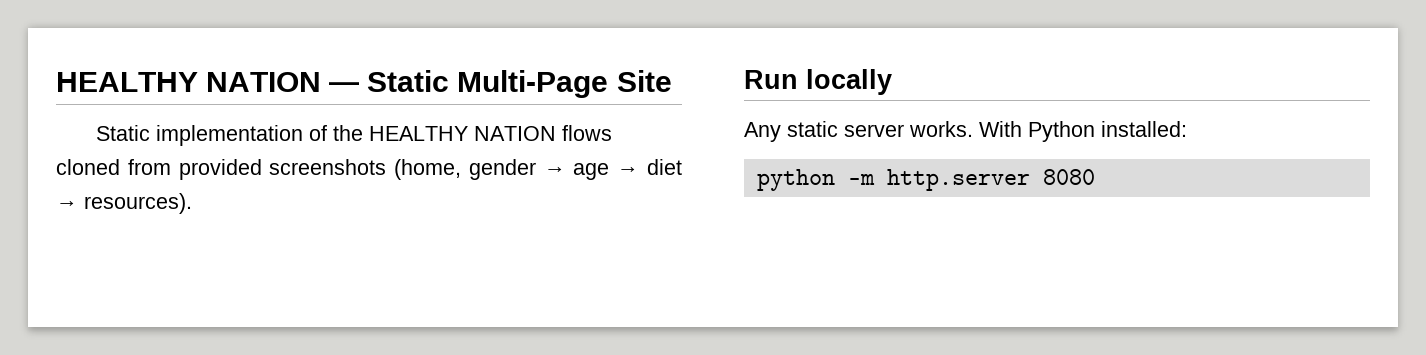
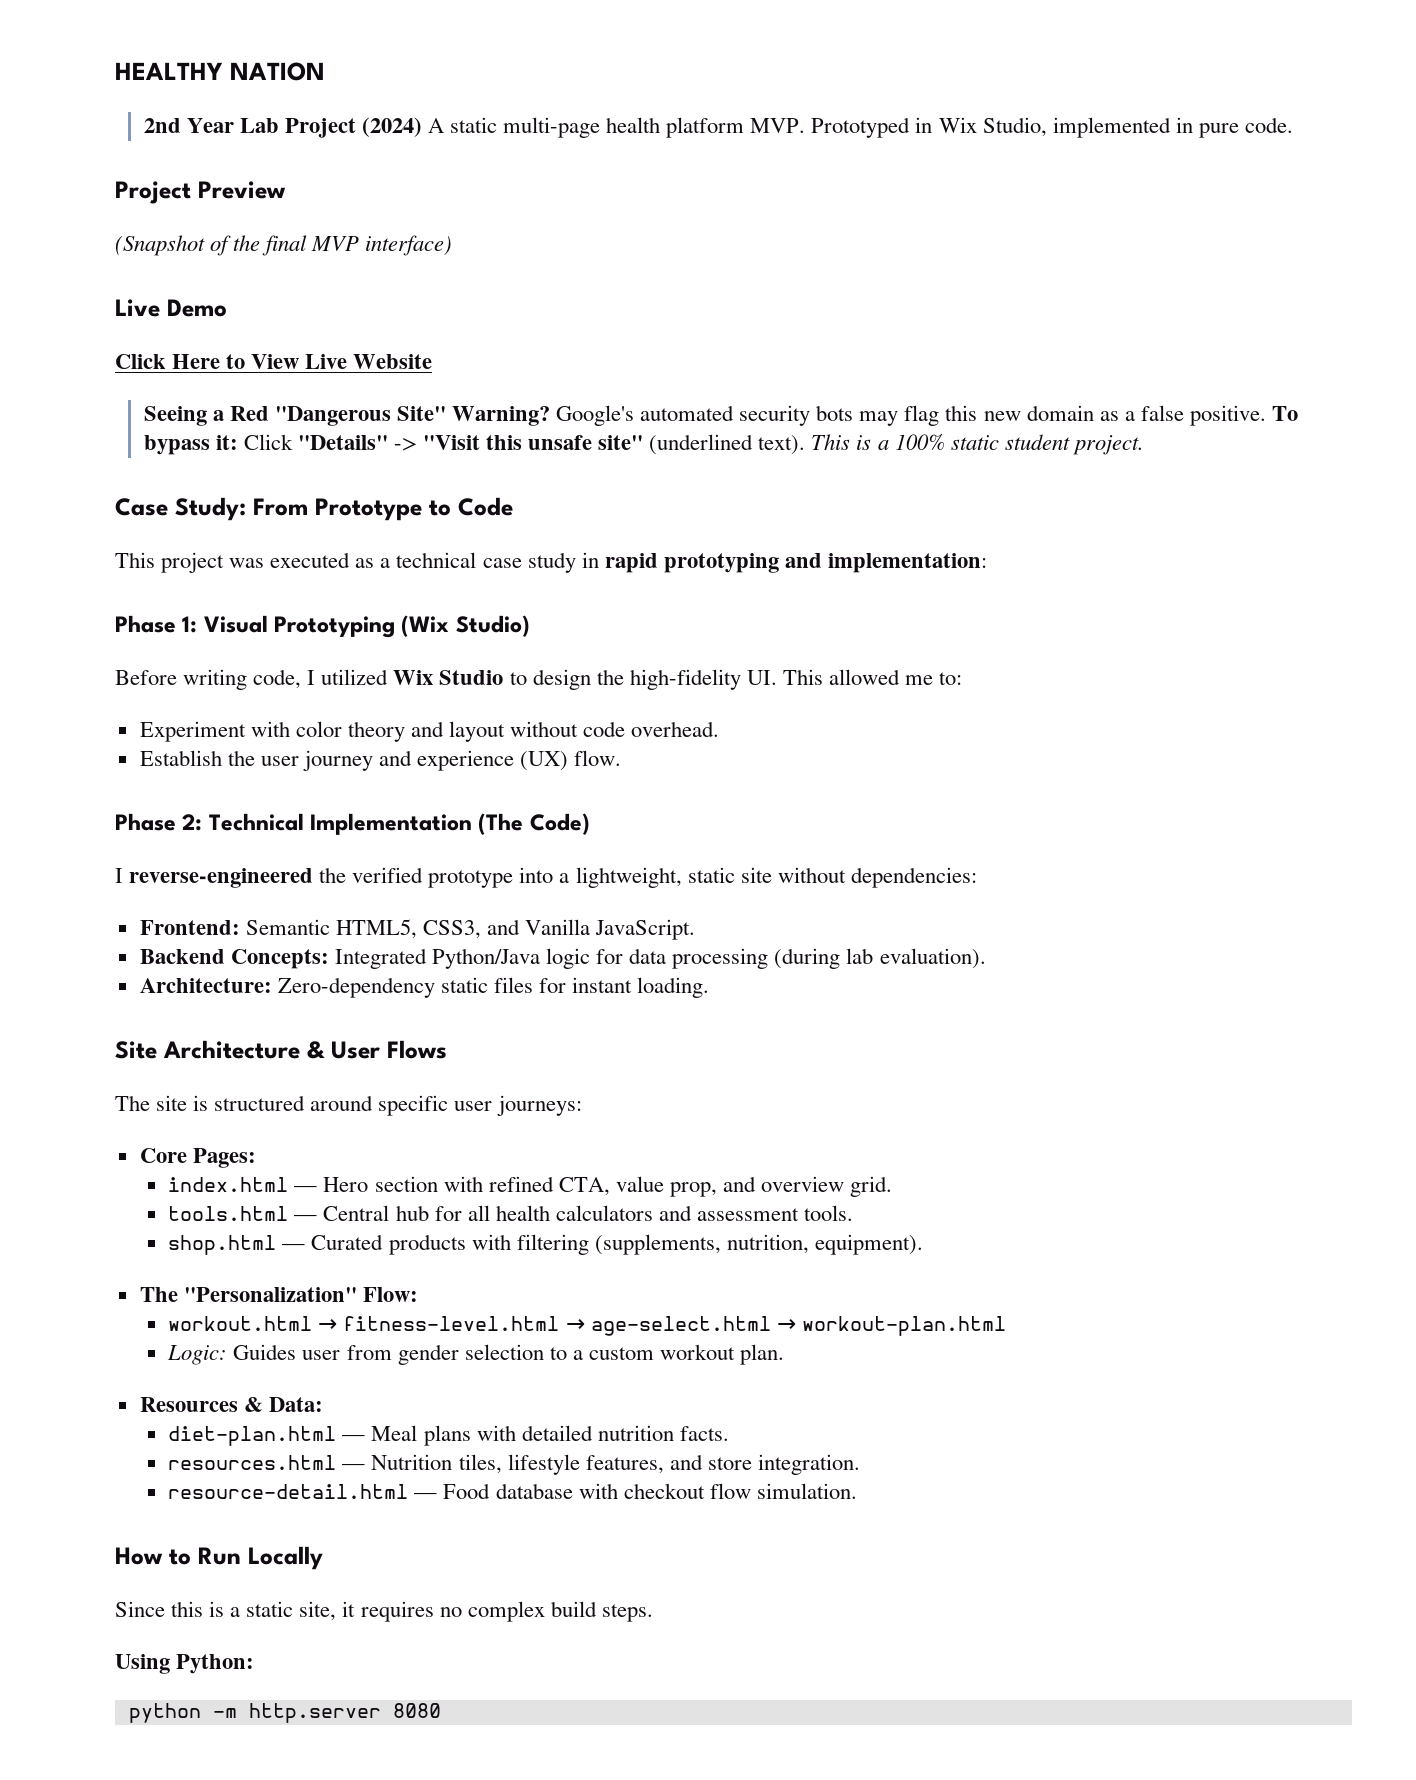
- HEALTHY NATION — Static Multi-Page Site
- Static implementation of the HEALTHY NATION flows cloned from provided screenshots (home, gender → age → diet → resources).
- Run locally
- Any static server works. With Python installed:
+ HEALTHY NATION
+ 2nd Year Lab Project (2024) A static multi-page health platform MVP. Prototyped in Wix Studio, implemented in pure code.
+ Project Preview
+ (Snapshot of the final MVP interface)
+ Live Demo
+ Click Here to View Live Website
+ Seeing a Red "Dangerous Site" Warning? Google's automated security bots may flag this new domain as a false positive. To bypass it: Click "Details" -> "Visit this unsafe site" (underlined text). This is a 100% static student project.
+ Case Study: From Prototype to Code
+ This project was executed as a technical case study in rapid prototyping and implementation:
+ Phase 1: Visual Prototyping (Wix Studio)
+ Before writing code, I utilized Wix Studio to design the high-fidelity UI. This allowed me to:
+ Experiment with color theory and layout without code overhead.
+ Establish the user journey and experience (UX) flow.
+ Phase 2: Technical Implementation (The Code)
+ I reverse-engineered the verified prototype into a lightweight, static site without dependencies:
+ Frontend: Semantic HTML5, CSS3, and Vanilla JavaScript.
+ Backend Concepts: Integrated Python/Java logic for data processing (during lab evaluation).
+ Architecture: Zero-dependency static files for instant loading.
+ Site Architecture & User Flows
+ The site is structured around specific user journeys:
+ Core Pages:
+ index.html — Hero section with refined CTA, value prop, and overview grid.
+ tools.html — Central hub for all health calculators and assessment tools.
+ shop.html — Curated products with filtering (supplements, nutrition, equipment).
+ The "Personalization" Flow:
+ workout.html → fitness-level.html → age-select.html → workout-plan.html
+ Logic: Guides user from gender selection to a custom workout plan.
+ Resources & Data:
+ diet-plan.html — Meal plans with detailed nutrition facts.
+ resources.html — Nutrition tiles, lifestyle features, and store integration.
+ resource-detail.html — Food database with checkout flow simulation.
+ How to Run Locally
+ Since this is a static site, it requires no complex build steps.
+ Using Python:

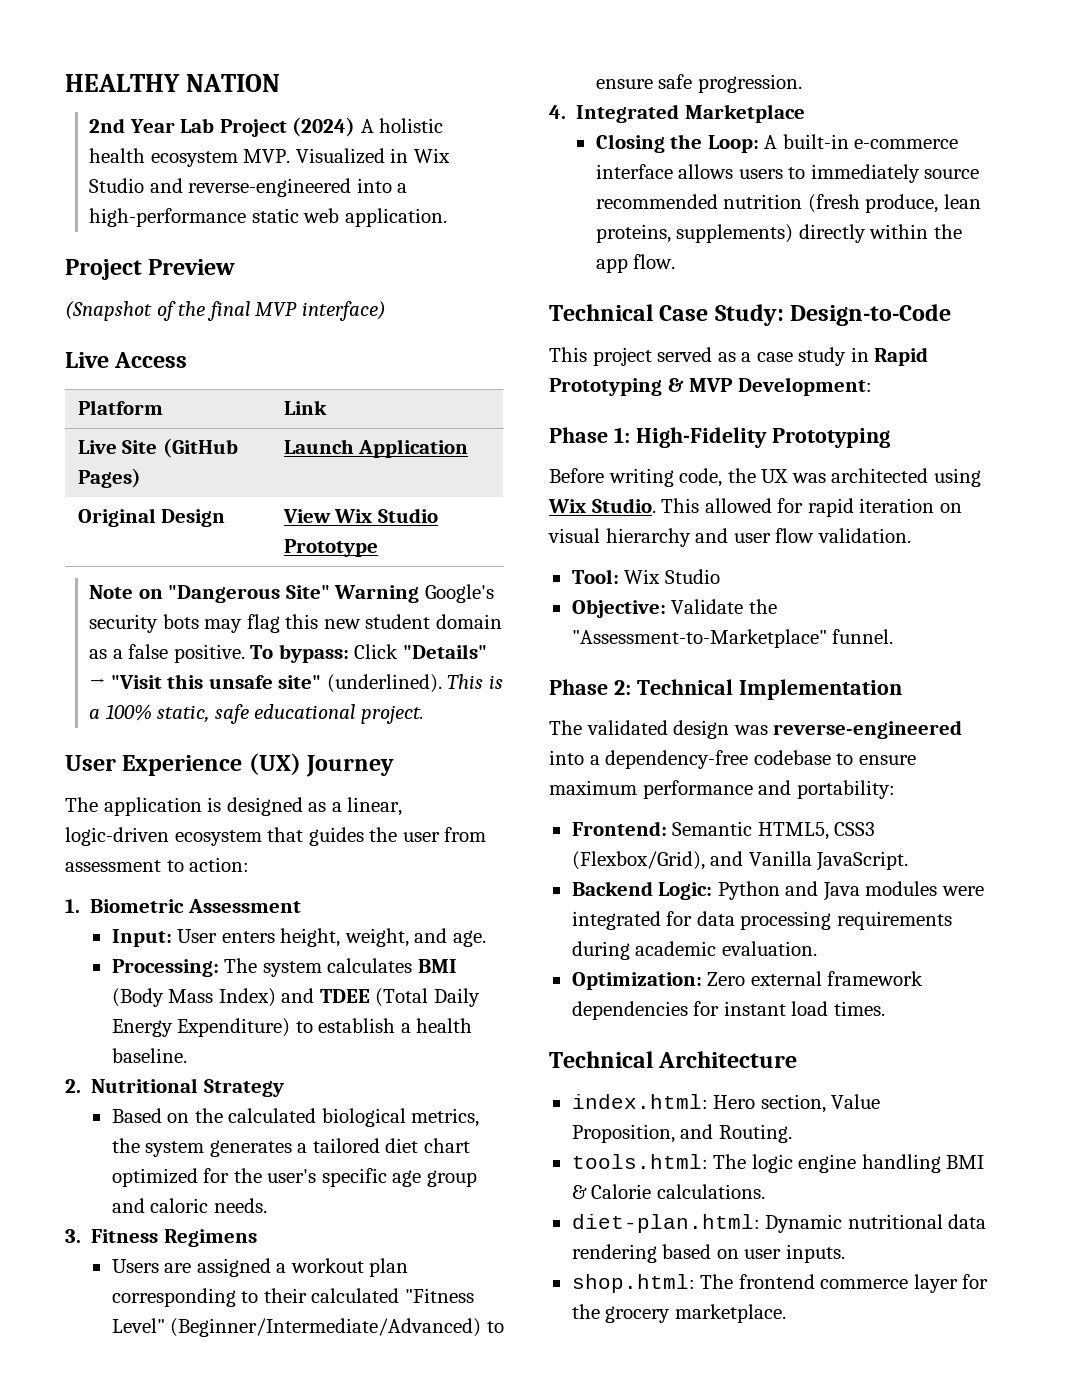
- 2nd Year Lab Project (2024) A static multi-page health platform MVP. Prototyped in Wix Studio, implemented in pure code.
+ 2nd Year Lab Project (2024) A holistic health ecosystem MVP. Visualized in Wix Studio and reverse-engineered into a high-performance static web application.
- Live Demo
- Click Here to View Live Website
- Seeing a Red "Dangerous Site" Warning? Google's automated security bots may flag this new domain as a false positive.
+ Live Access
+ Platform | Link
+ Live Site (GitHub Pages) | Launch Application
+ Original Design | View Wix Studio Prototype
+ Note on "Dangerous Site" Warning Google's security bots may flag this new student domain as a false positive.
- To bypass it: Click "Details" -> "Visit this unsafe site" (underlined text).
+ To bypass: Click "Details" → "Visit this unsafe site" (underlined).
- This is a 100% static student project.
- Case Study: From Prototype to Code
+ This is a 100% static, safe educational project.
+ User Experience (UX) Journey
+ The application is designed as a linear, logic-driven ecosystem that guides the user from assessment to action:
+ 1. Biometric Assessment
+ Input: User enters height, weight, and age.
+ Processing: The system calculates BMI (Body Mass Index) and TDEE (Total Daily Energy Expenditure) to establish a health baseline.
+ 2. Nutritional Strategy
+ Based on the calculated biological metrics, the system generates a tailored diet chart optimized for the user's specific age group and caloric needs.
+ 3. Fitness Regimens
+ Users are assigned a workout plan corresponding to their calculated "Fitness Level" (Beginner/Intermediate/Advanced) to ensure safe progression.
+ 4. Integrated Marketplace
+ Closing the Loop: A built-in e-commerce interface allows users to immediately source recommended nutrition (fresh produce, lean proteins, supplements) directly within the app flow.
+ Technical Case Study: Design-to-Code
- This project was executed as a technical case study in rapid prototyping and implementation:
+ This project served as a case study in Rapid Prototyping & MVP Development:
- Phase 1: Visual Prototyping (Wix Studio)
+ Phase 1: High-Fidelity Prototyping
- Before writing code, I utilized Wix Studio to design the high-fidelity UI. This allowed me to:
- Experiment with color theory and layout without code overhead.
- Establish the user journey and experience (UX) flow.
- Phase 2: Technical Implementation (The Code)
- I reverse-engineered the verified prototype into a lightweight, static site without dependencies:
+ Before writing code, the UX was architected using Wix Studio. This allowed for rapid iteration on visual hierarchy and user flow validation.
+ Tool: Wix Studio
+ Objective: Validate the "Assessment-to-Marketplace" funnel.
+ Phase 2: Technical Implementation
+ The validated design was reverse-engineered into a dependency-free codebase to ensure maximum performance and portability:
- Frontend: Semantic HTML5, CSS3, and Vanilla JavaScript.
+ Frontend: Semantic HTML5, CSS3 (Flexbox/Grid), and Vanilla JavaScript.
- Backend Concepts: Integrated Python/Java logic for data processing (during lab evaluation).
- Architecture: Zero-dependency static files for instant loading.
- Site Architecture & User Flows
- The site is structured around specific user journeys:
- Core Pages:
- index.html — Hero section with refined CTA, value prop, and overview grid.
- tools.html — Central hub for all health calculators and assessment tools.
- shop.html — Curated products with filtering (supplements, nutrition, equipment).
- The "Personalization" Flow:
- workout.html → fitness-level.html → age-select.html → workout-plan.html
- Logic: Guides user from gender selection to a custom workout plan.
- Resources & Data:
- diet-plan.html — Meal plans with detailed nutrition facts.
- resources.html — Nutrition tiles, lifestyle features, and store integration.
- resource-detail.html — Food database with checkout flow simulation.
- How to Run Locally
- Since this is a static site, it requires no complex build steps.
- Using Python:
- python -m http.server 8080
+ Backend Logic: Python and Java modules were integrated for data processing requirements during academic evaluation.
+ Optimization: Zero external framework dependencies for instant load times.
+ Technical Architecture
+ index.html: Hero section, Value Proposition, and Routing.
+ tools.html: The logic engine handling BMI & Calorie calculations.
+ diet-plan.html: Dynamic nutritional data rendering based on user inputs.
+ shop.html: The frontend commerce layer for the grocery marketplace.

